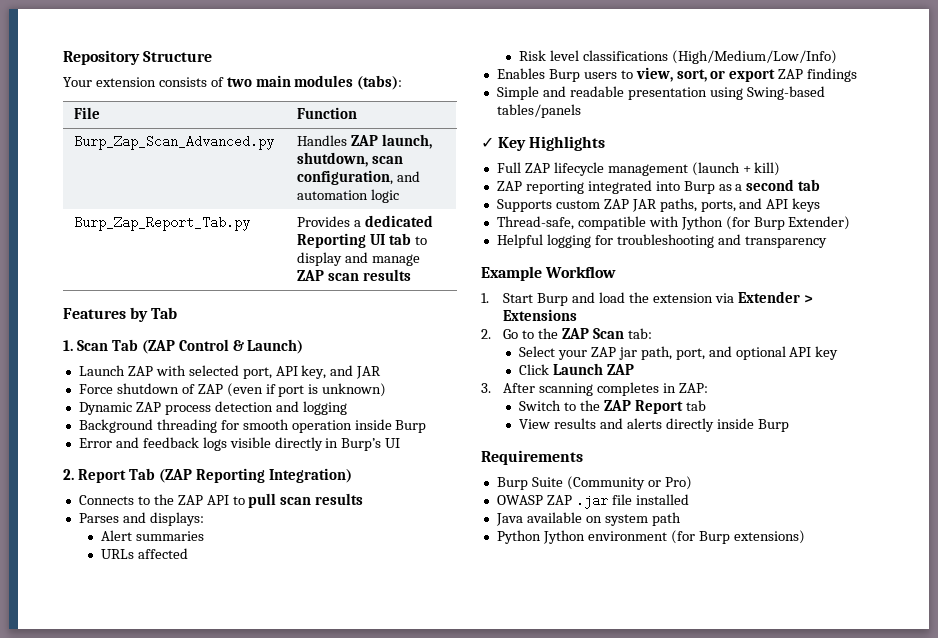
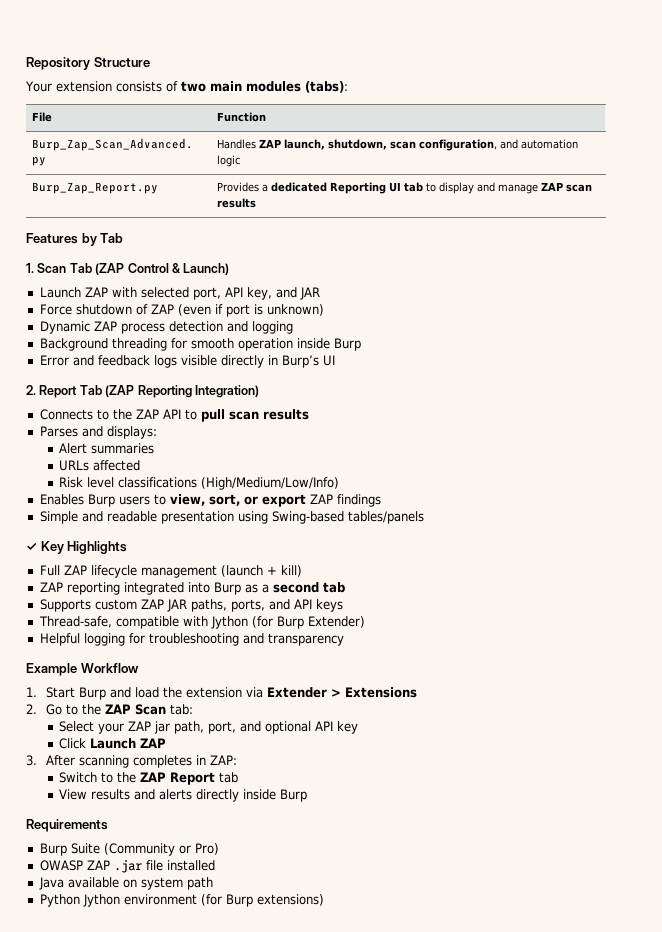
- Burp_Zap_Report_Tab.py | Provides a dedicated Reporting UI tab to display and manage ZAP scan results
+ Burp_Zap_Report.py | Provides a dedicated Reporting UI tab to display and manage ZAP scan results

